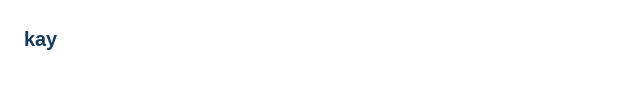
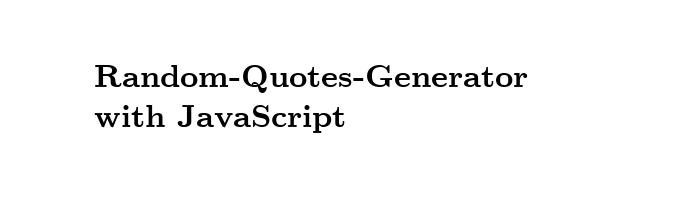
- kay
+ Random-Quotes-Generator with JavaScript

